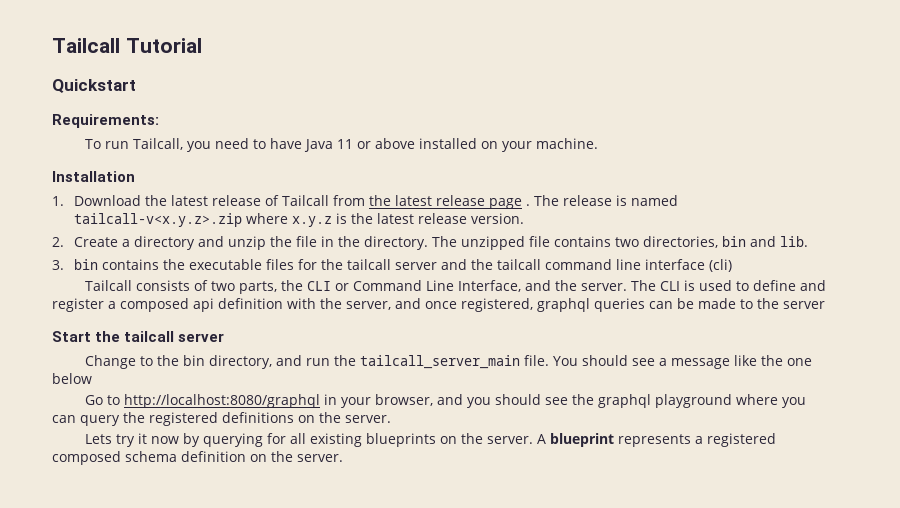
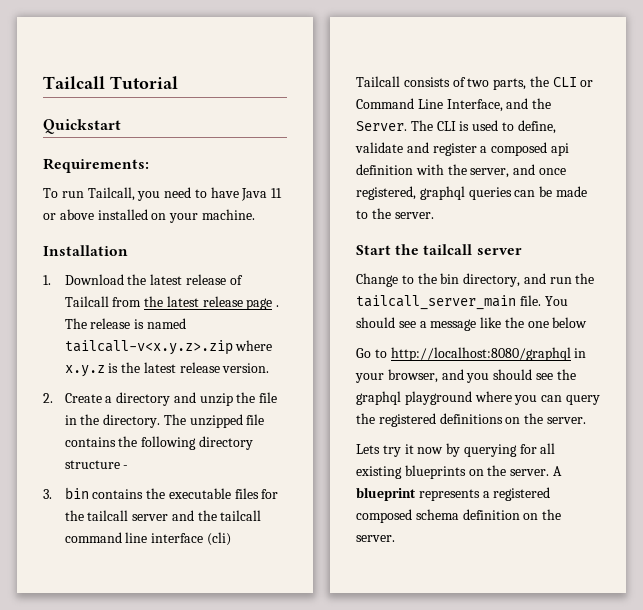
- The unzipped file contains two directories, bin and lib.
+ The unzipped file contains the following directory structure -
- Tailcall consists of two parts, the CLI or Command Line Interface, and the server.
+ Tailcall consists of two parts, the CLI or Command Line Interface, and the Server.
- The CLI is used to define and register a composed api definition with the server, and once registered, graphql queries can be made to the server
+ The CLI is used to define, validate and register a composed api definition with the server, and once registered, graphql queries can be made to the server.

